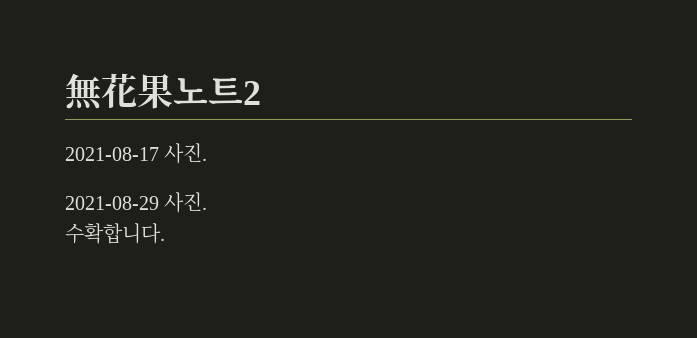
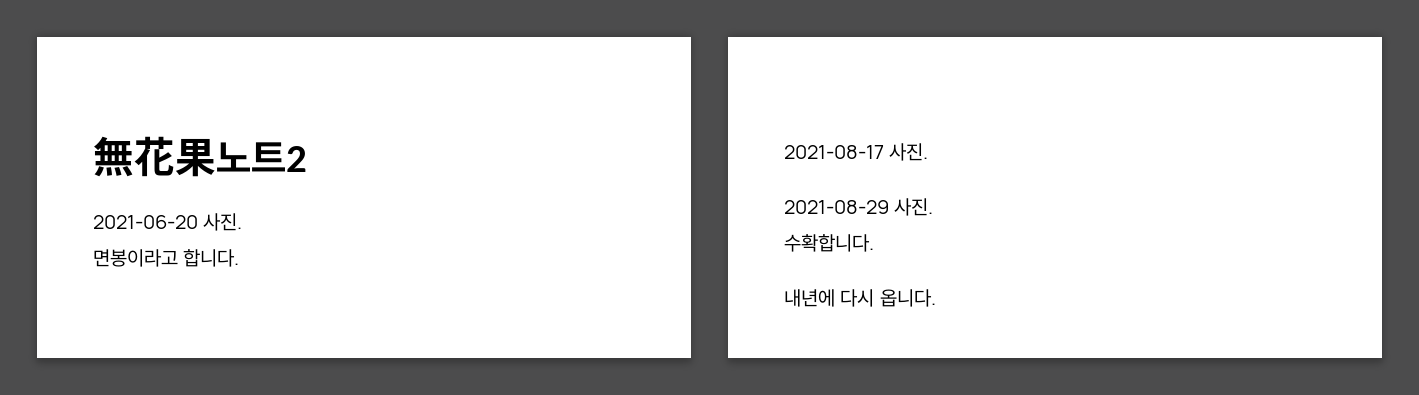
+ 2021-06-20 사진.
+ 면봉이라고 합니다.
+ 내년에 다시 옵니다.

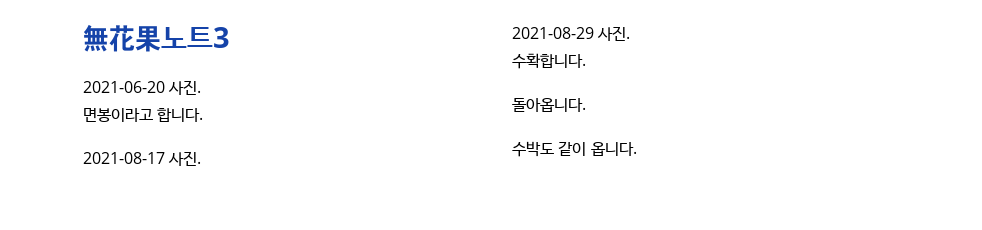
- 無花果노트2
+ 無花果노트3
- 내년에 다시 옵니다.
+ 돌아옵니다.
+ 수박도 같이 옵니다.

